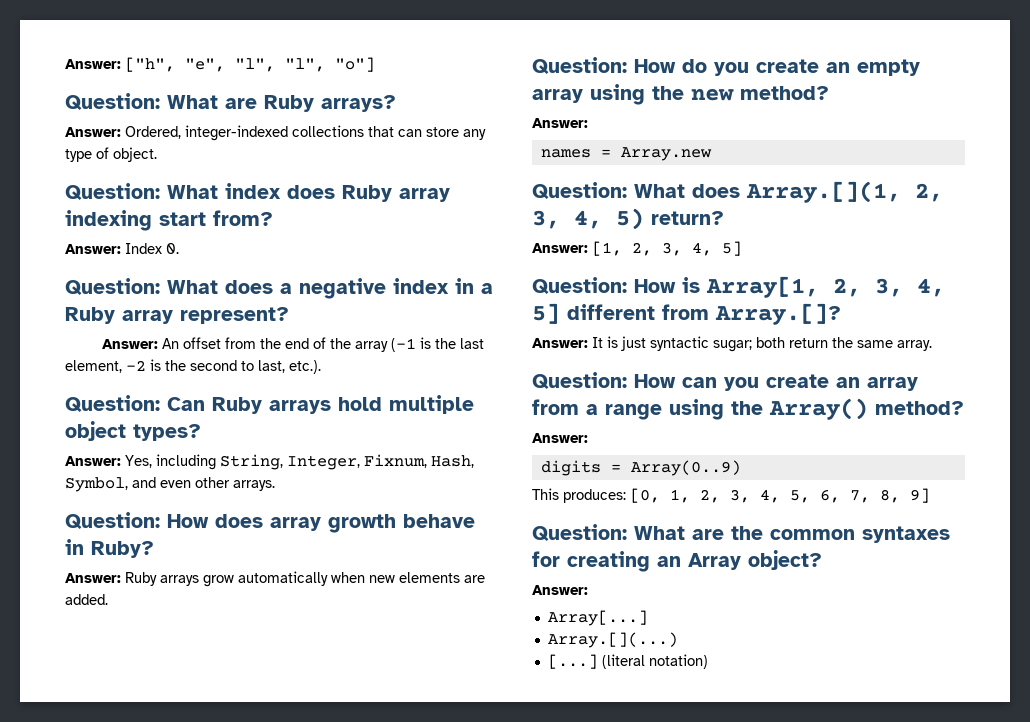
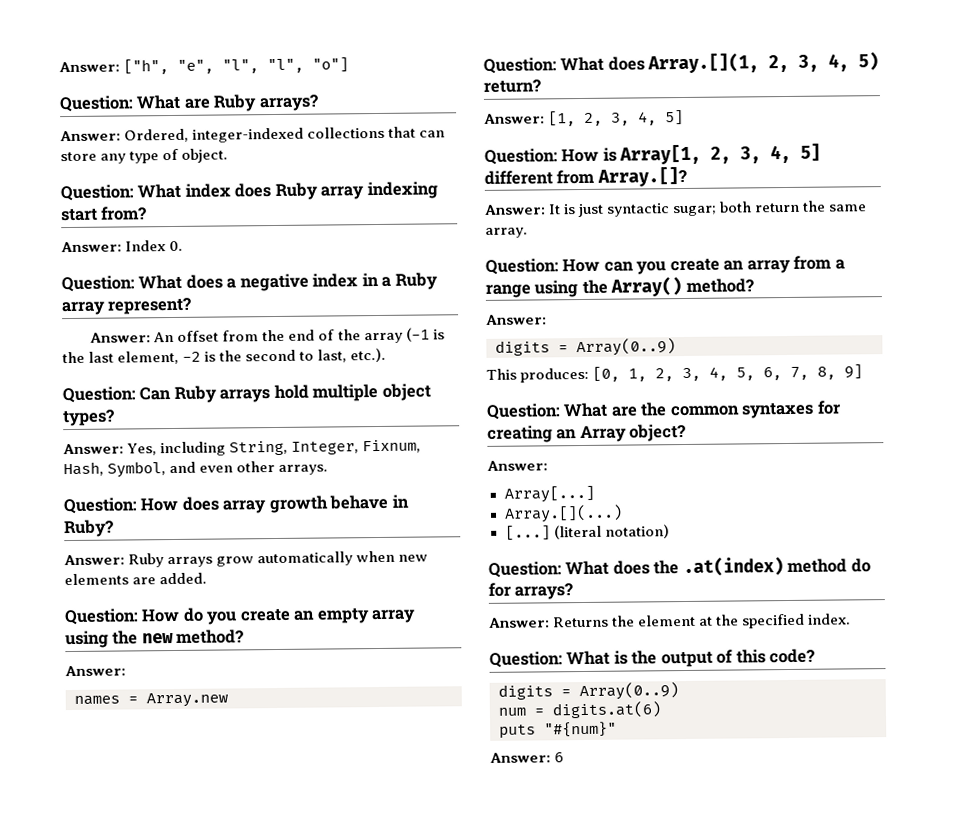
+ Question: What does the .at(index) method do for arrays?
+ Answer: Returns the element at the specified index.
+ Question: What is the output of this code?
+ digits = Array(0..9)
+ num = digits.at(6)
+ puts "#{num}"
+ Answer: 6

